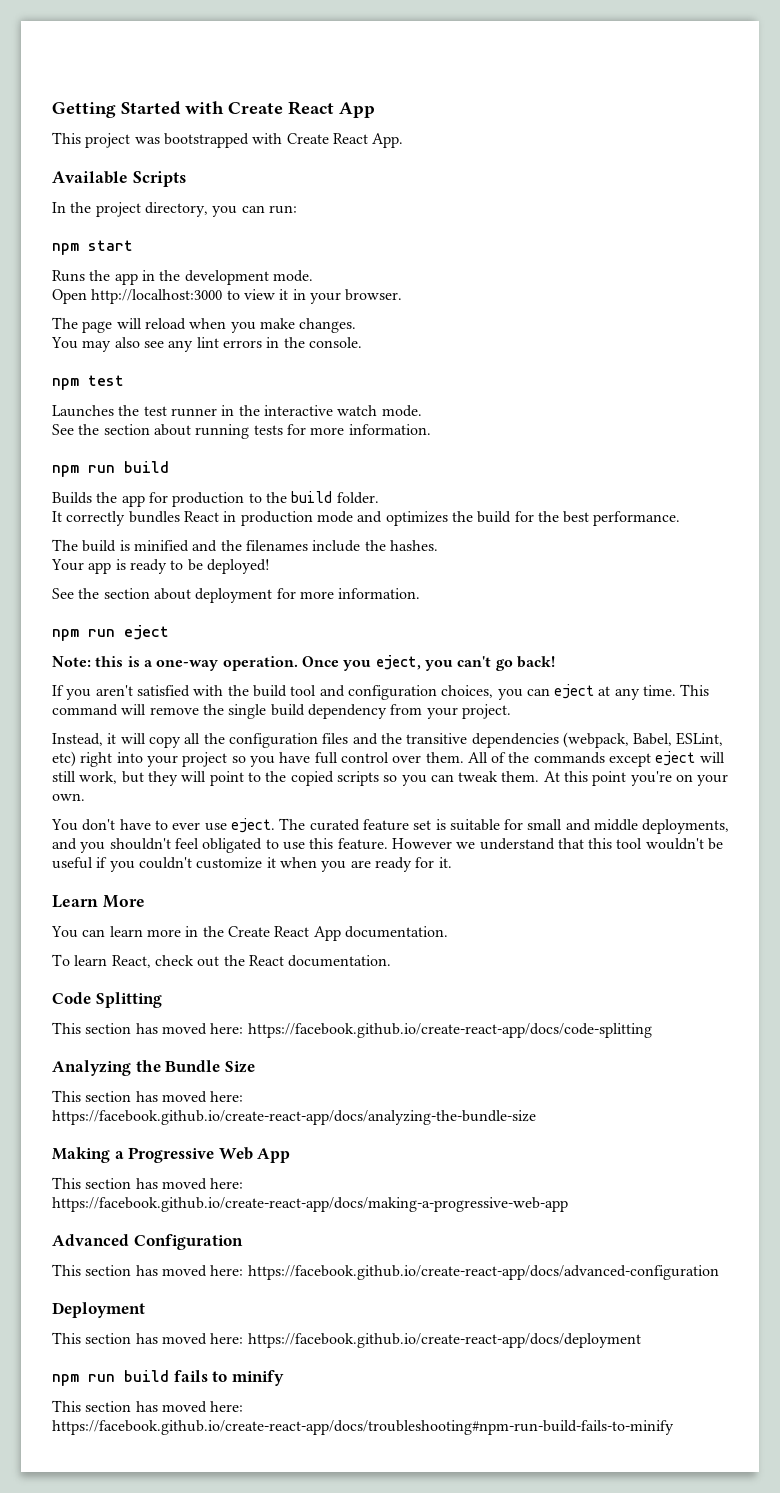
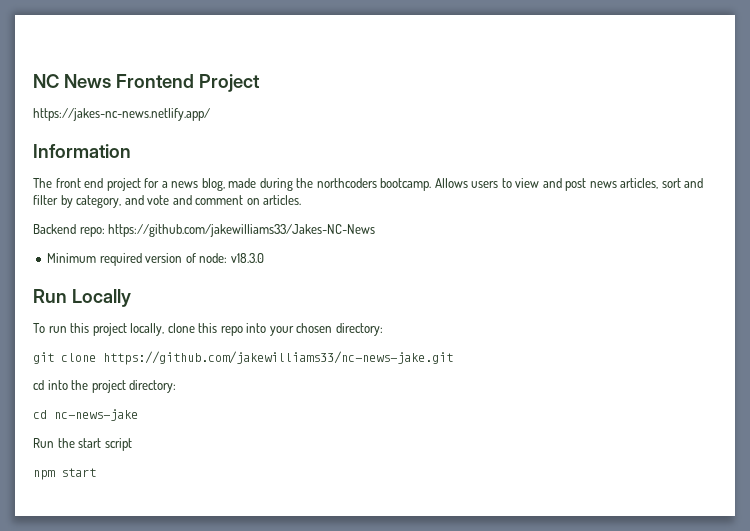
- Getting Started with Create React App
- This project was bootstrapped with Create React App.
- Available Scripts
- In the project directory, you can run:
+ NC News Frontend Project
+ https://jakes-nc-news.netlify.app/
+ Information
+ The front end project for a news blog, made during the northcoders bootcamp. Allows users to view and post news articles, sort and filter by category, and vote and comment on articles.
+ Backend repo: https://github.com/jakewilliams33/Jakes-NC-News
+ Minimum required version of node: v18.3.0
+ Run Locally
+ To run this project locally, clone this repo into your chosen directory:
+ git clone https://github.com/jakewilliams33/nc-news-jake.git
+ cd into the project directory:
+ cd nc-news-jake
+ Run the start script
  npm start
- Runs the app in the development mode.
- Open http://localhost:3000 to view it in your browser.
- The page will reload when you make changes.
- You may also see any lint errors in the console.
- npm test
- Launches the test runner in the interactive watch mode.
- See the section about running tests for more information.
- npm run build
- Builds the app for production to the build folder.
- It correctly bundles React in production mode and optimizes the build for the best performance.
- The build is minified and the filenames include the hashes.
- Your app is ready to be deployed!
- See the section about deployment for more information.
- npm run eject
- Note: this is a one-way operation. Once you eject, you can't go back!
- If you aren't satisfied with the build tool and configuration choices, you can eject at any time. This command will remove the single build dependency from your project.
- Instead, it will copy all the configuration files and the transitive dependencies (webpack, Babel, ESLint, etc) right into your project so you have full control over them. All of the commands except eject will still work, but they will point to the copied scripts so you can tweak them. At this point you're on your own.
- You don't have to ever use eject. The curated feature set is suitable for small and middle deployments, and you shouldn't feel obligated to use this feature. However we understand that this tool wouldn't be useful if you couldn't customize it when you are ready for it.
- Learn More
- You can learn more in the Create React App documentation.
- To learn React, check out the React documentation.
- Code Splitting
- This section has moved here: https://facebook.github.io/create-react-app/docs/code-splitting
- Analyzing the Bundle Size
- This section has moved here: https://facebook.github.io/create-react-app/docs/analyzing-the-bundle-size
- Making a Progressive Web App
- This section has moved here: https://facebook.github.io/create-react-app/docs/making-a-progressive-web-app
- Advanced Configuration
- This section has moved here: https://facebook.github.io/create-react-app/docs/advanced-configuration
- Deployment
- This section has moved here: https://facebook.github.io/create-react-app/docs/deployment
- npm run build fails to minify
- This section has moved here: https://facebook.github.io/create-react-app/docs/troubleshooting#npm-run-build-fails-to-minify

